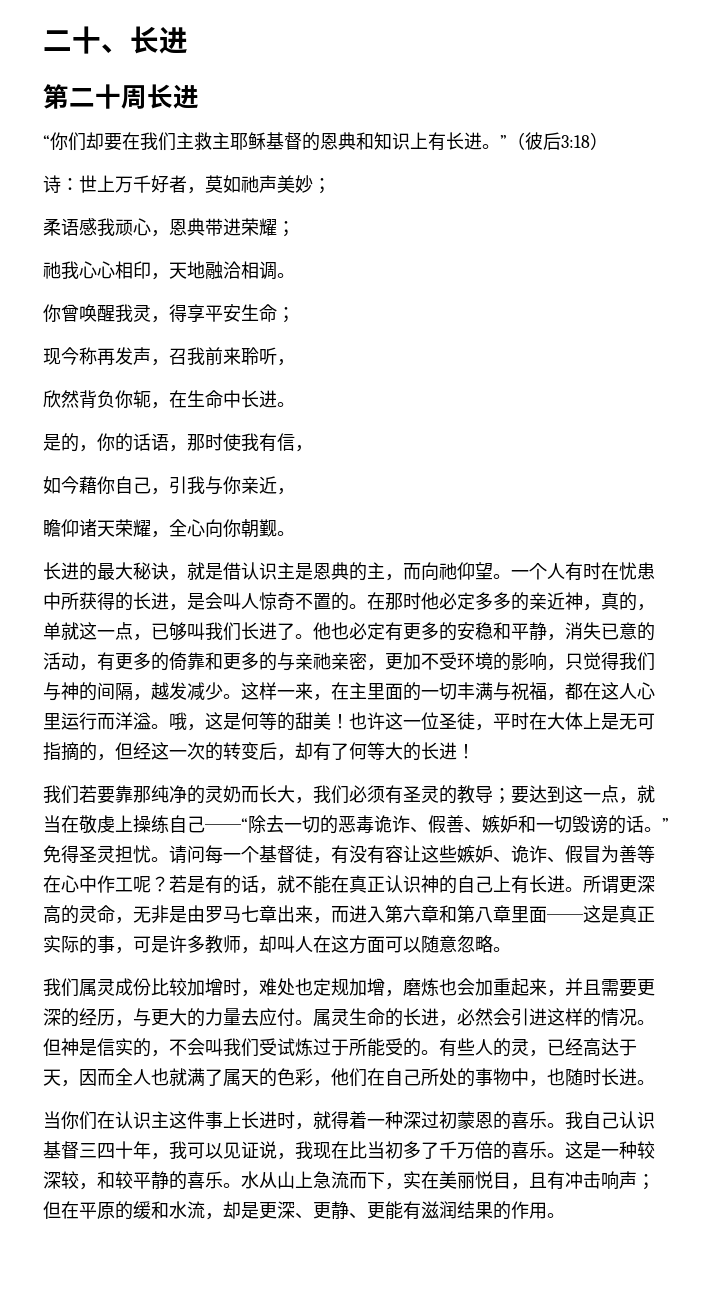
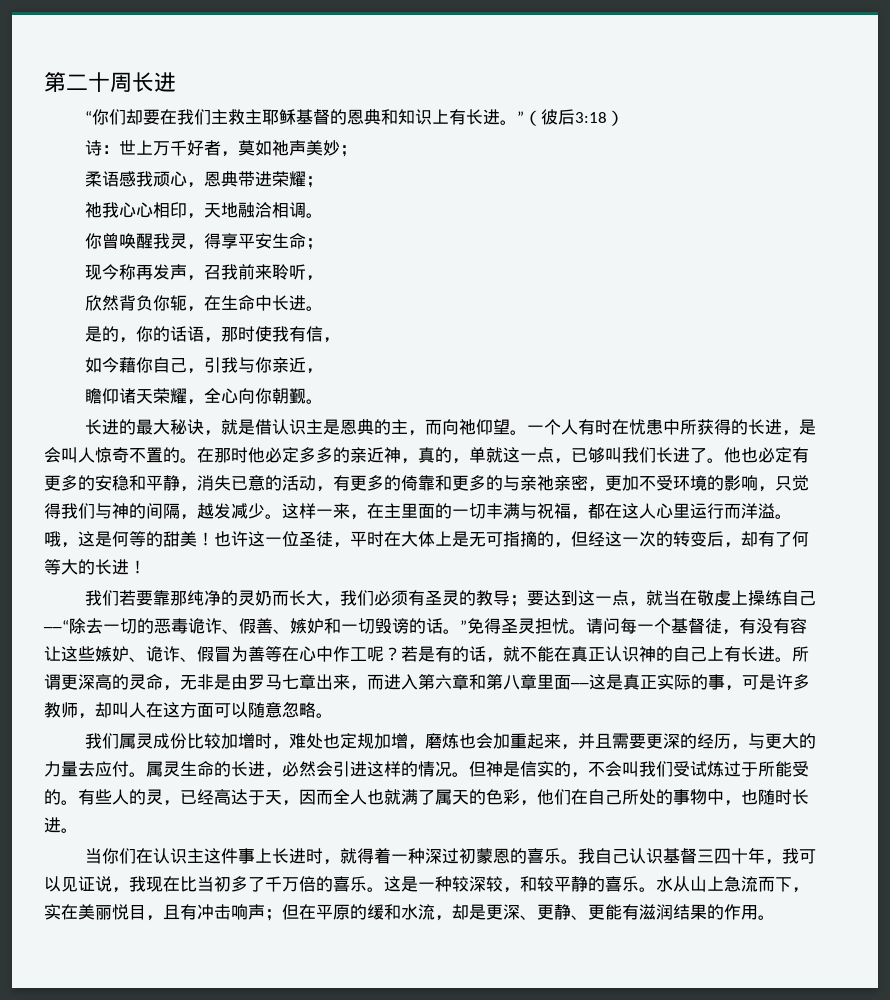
- 二十、长进

